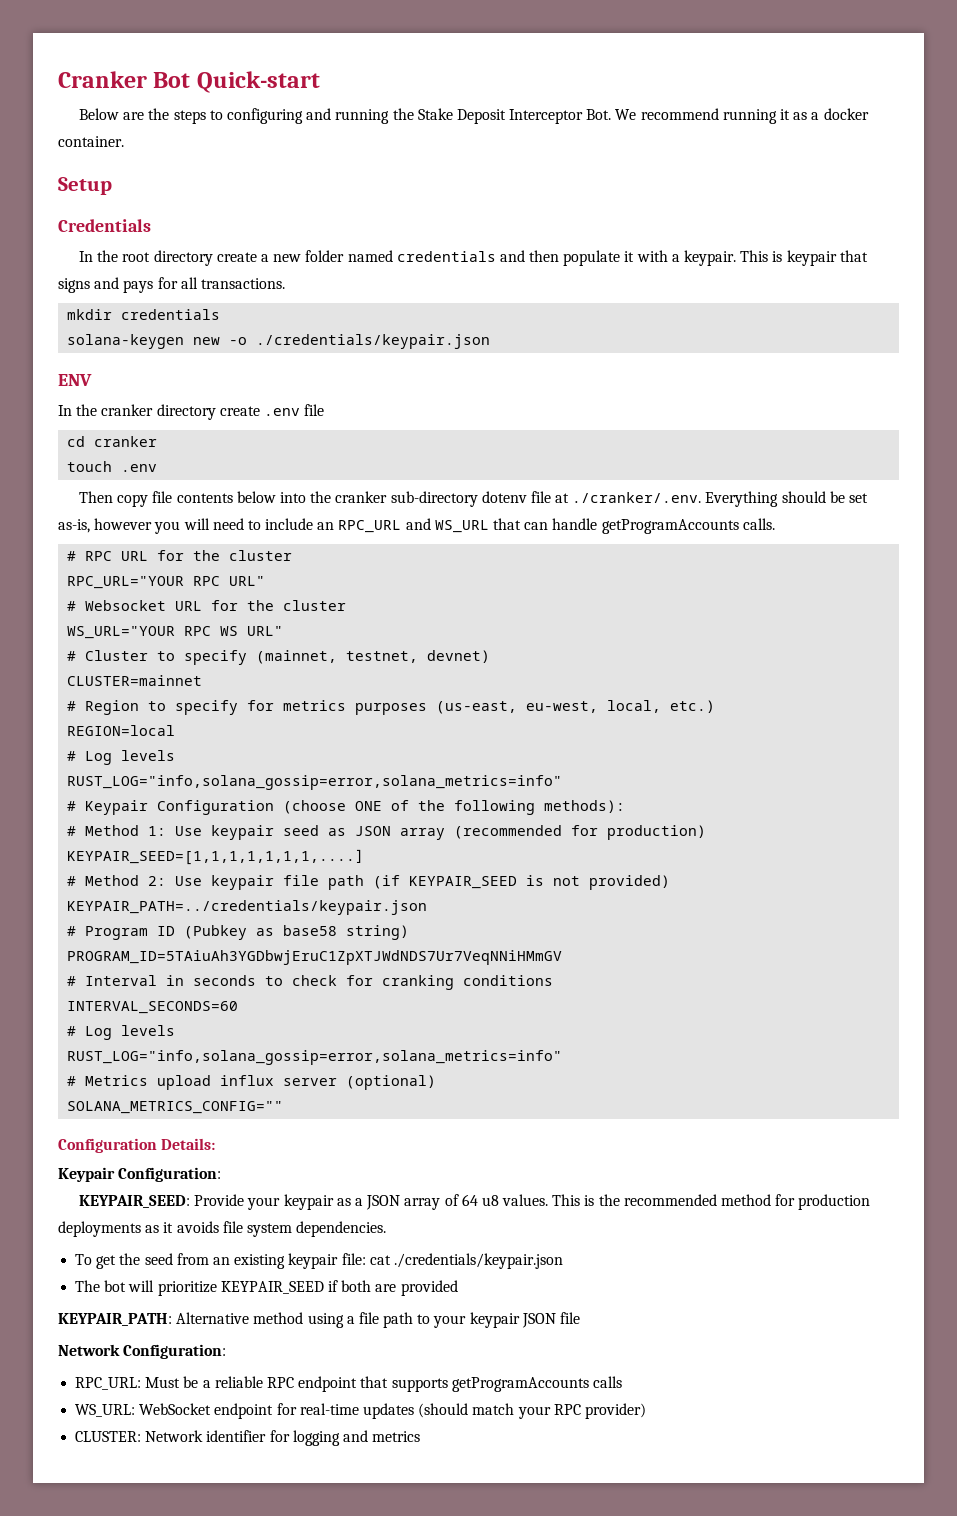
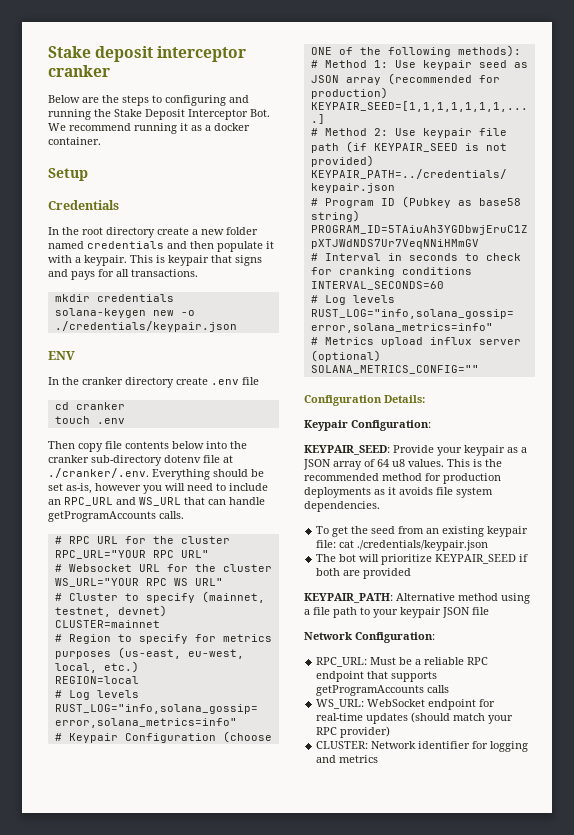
- Cranker Bot Quick-start
+ Stake deposit interceptor cranker

